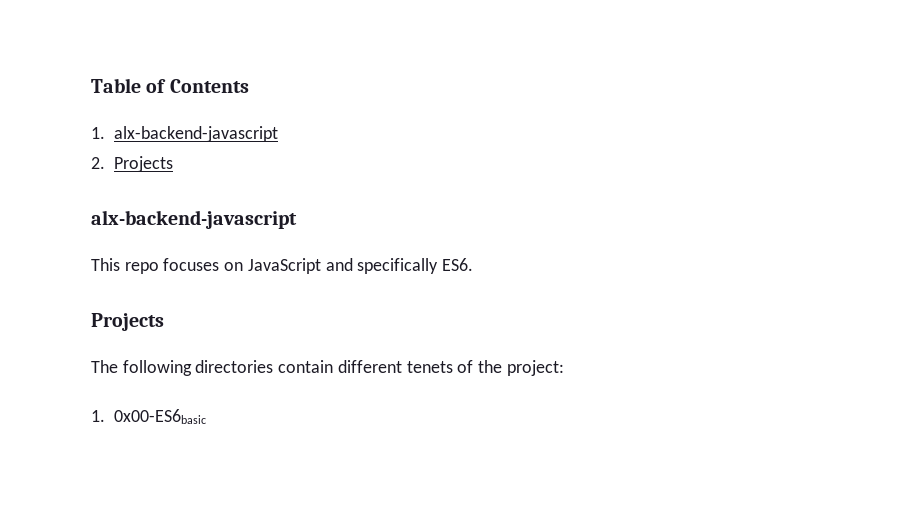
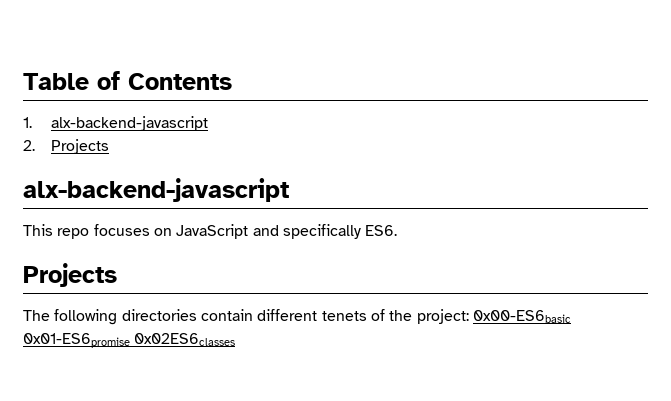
- The following directories contain different tenets of the project:
- 1. 0x00-ES6basic
+ The following directories contain different tenets of the project: 0x00-ES6basic 0x01-ES6promise 0x02ES6classes

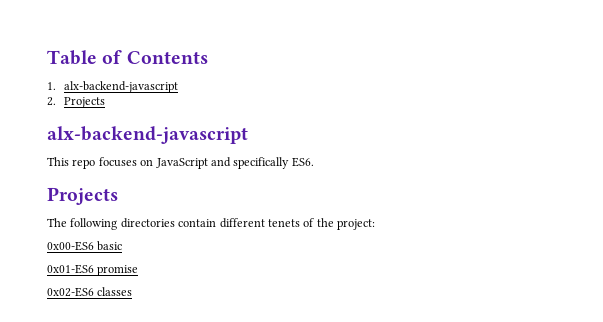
- The following directories contain different tenets of the project: 0x00-ES6basic 0x01-ES6promise 0x02ES6classes
+ The following directories contain different tenets of the project:
+ 0x00-ES6 basic
+ 0x01-ES6 promise
+ 0x02-ES6 classes

